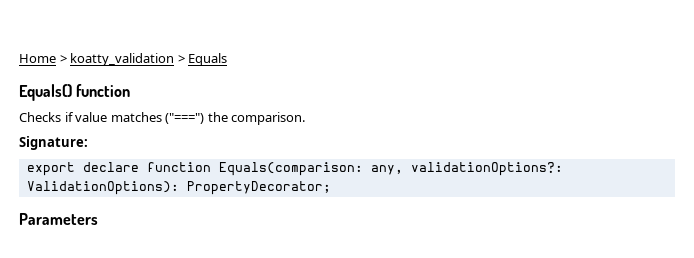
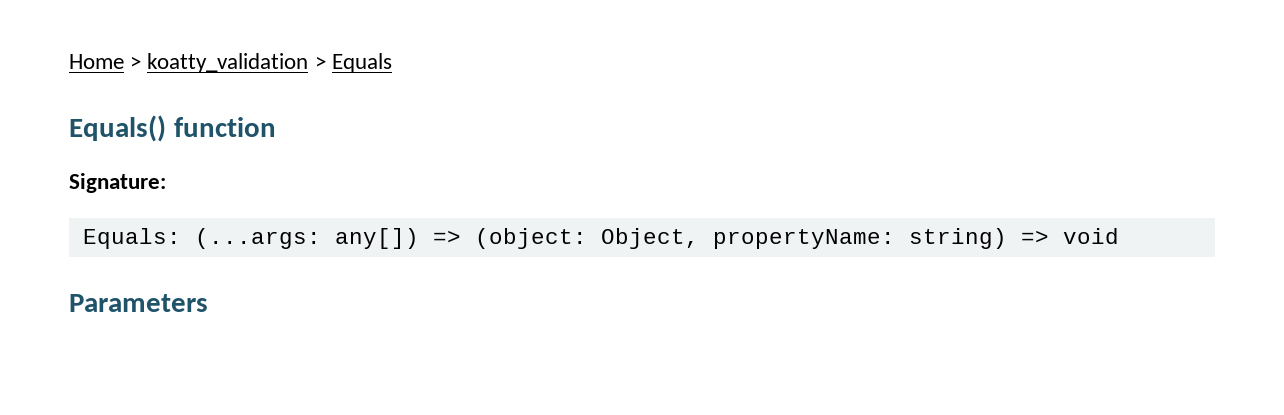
- Checks if value matches ("===") the comparison.
  Signature:
- export declare function Equals(comparison: any, validationOptions?: ValidationOptions): PropertyDecorator;
+ Equals: (...args: any[]) => (object: Object, propertyName: string) => void

